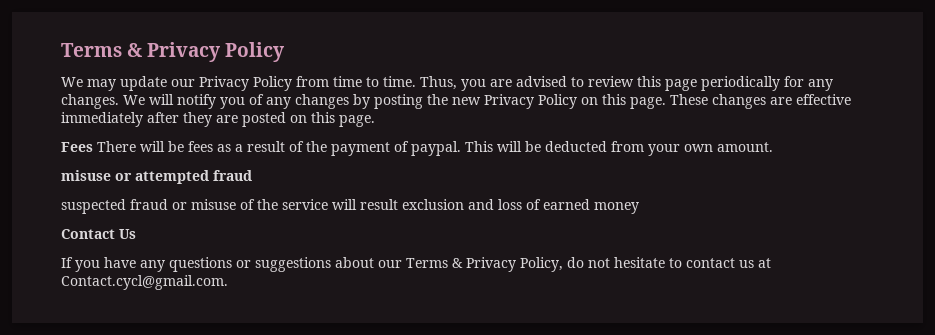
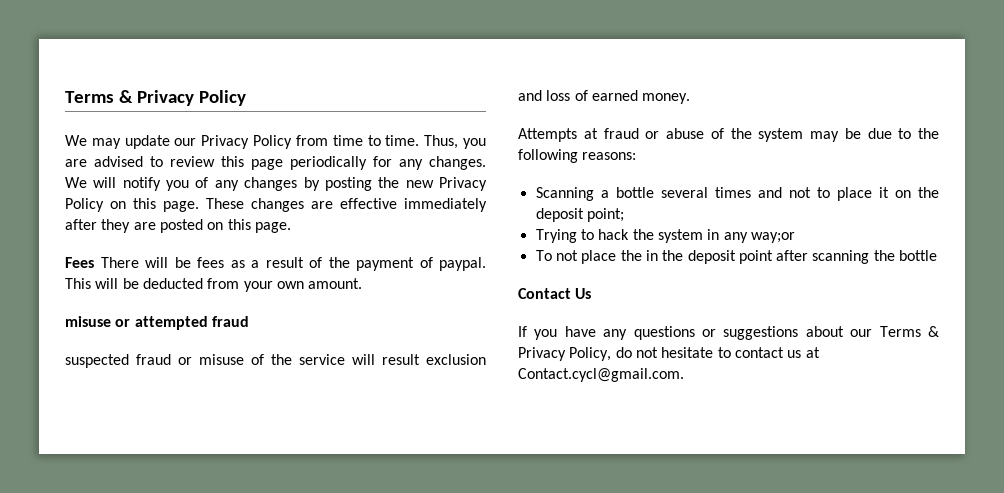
- suspected fraud or misuse of the service will result exclusion and loss of earned money
+ suspected fraud or misuse of the service will result exclusion and loss of earned money.
+ Attempts at fraud or abuse of the system may be due to the following reasons:
+ Scanning a bottle several times and not to place it on the deposit point;
+ Trying to hack the system in any way;or
+ To not place the in the deposit point after scanning the bottle

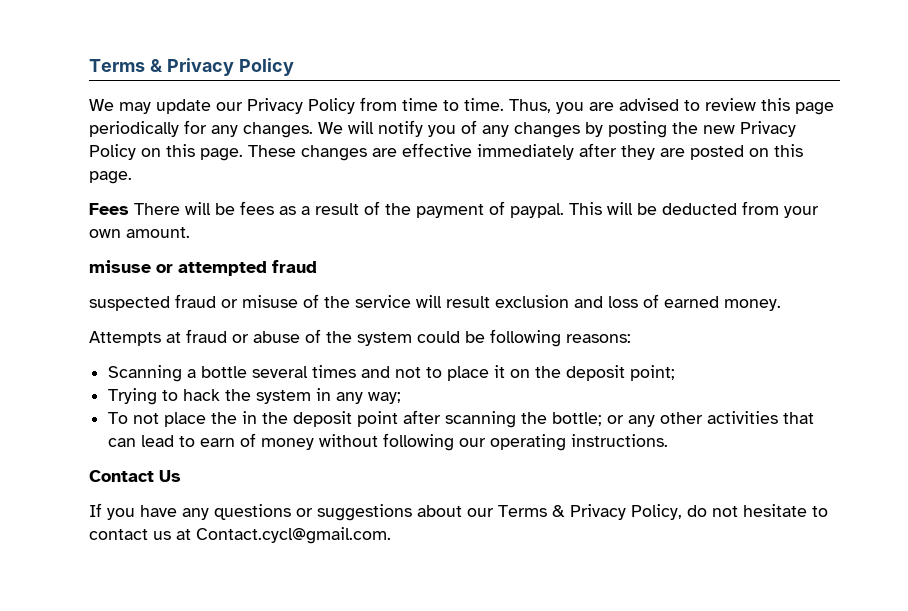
- Attempts at fraud or abuse of the system may be due to the following reasons:
+ Attempts at fraud or abuse of the system could be following reasons:
- Trying to hack the system in any way;or
+ Trying to hack the system in any way;
- To not place the in the deposit point after scanning the bottle
+ To not place the in the deposit point after scanning the bottle; or any other activities that can lead to earn of money without following our operating instructions.

